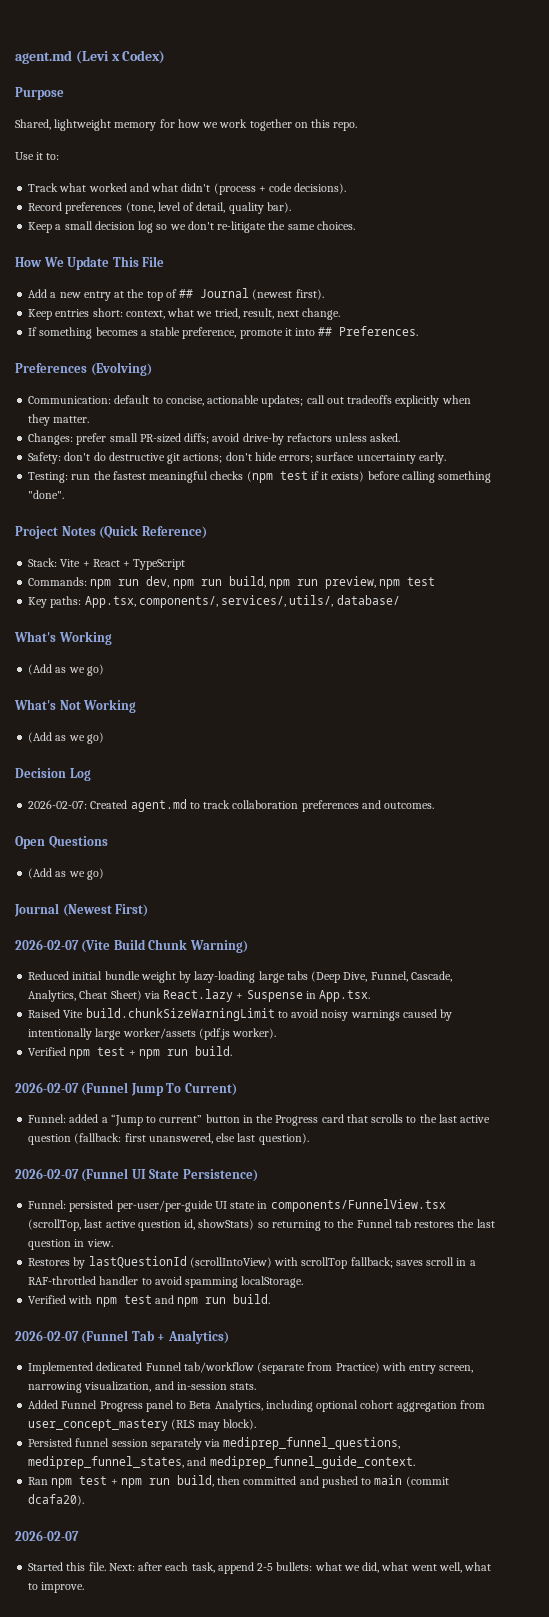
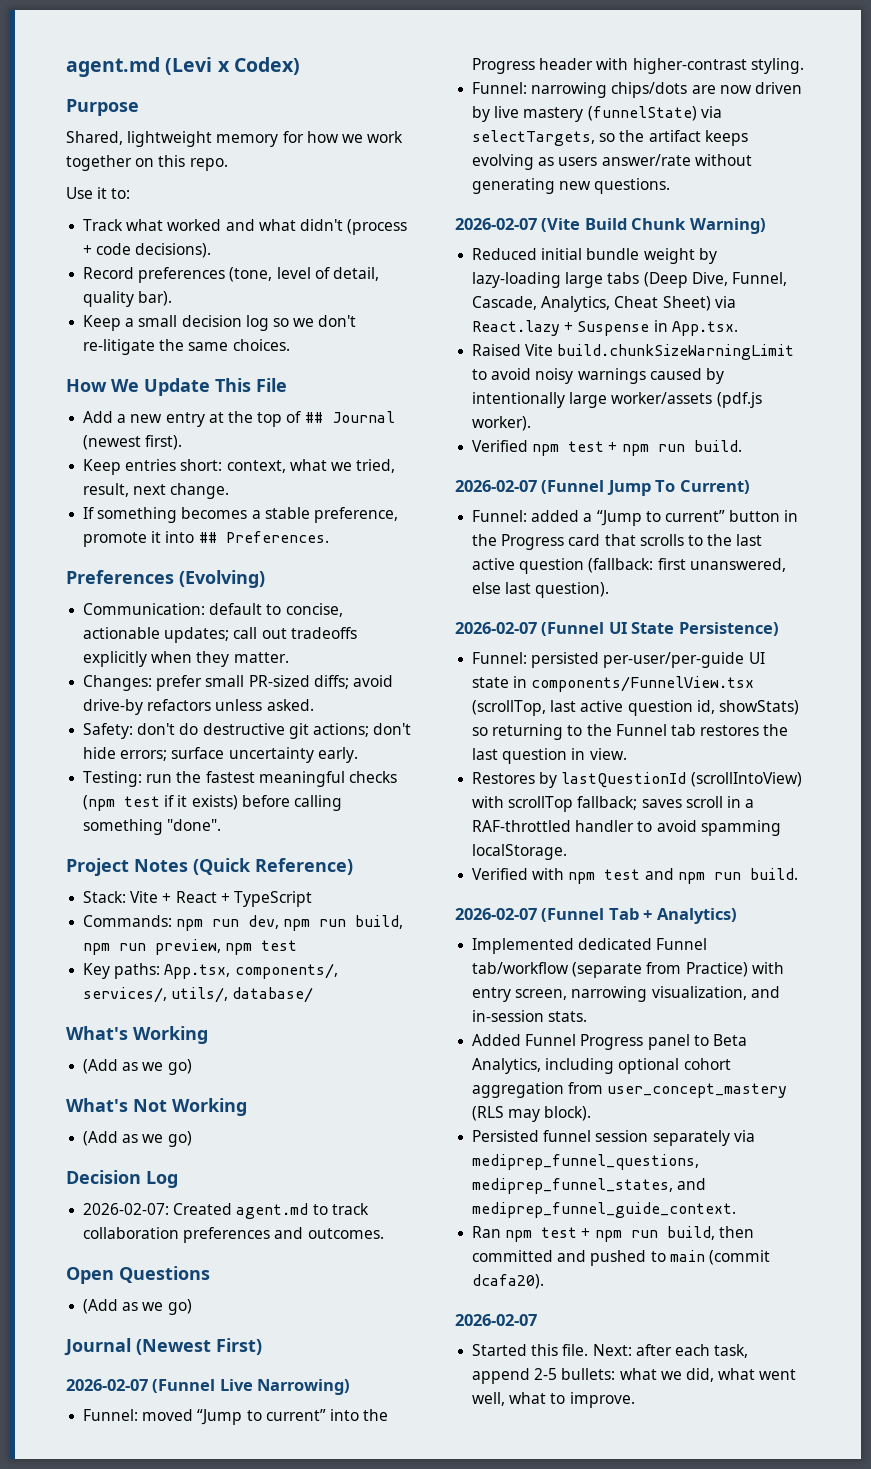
+ 2026-02-07 (Funnel Live Narrowing)
+ Funnel: moved “Jump to current” into the Progress header with higher-contrast styling.
+ Funnel: narrowing chips/dots are now driven by live mastery (funnelState) via selectTargets, so the artifact keeps evolving as users answer/rate without generating new questions.

